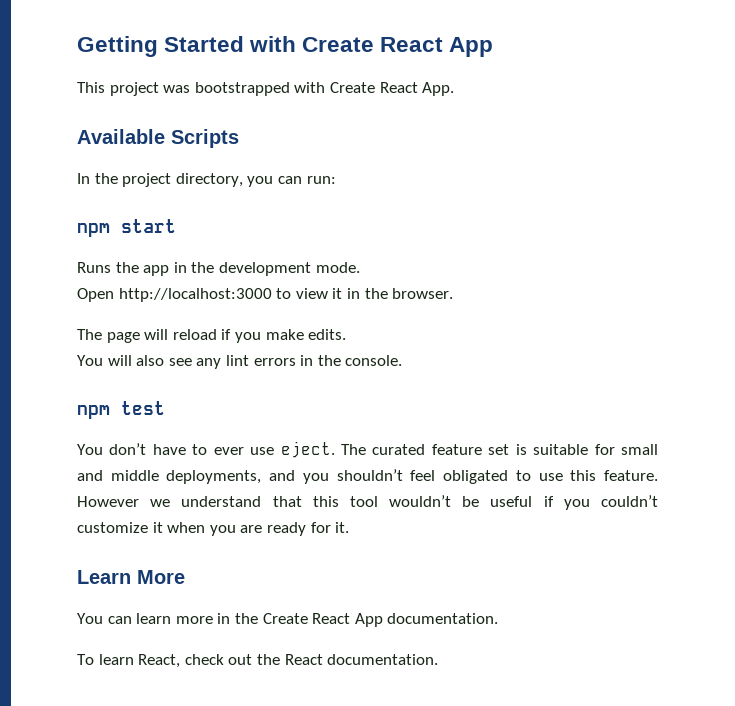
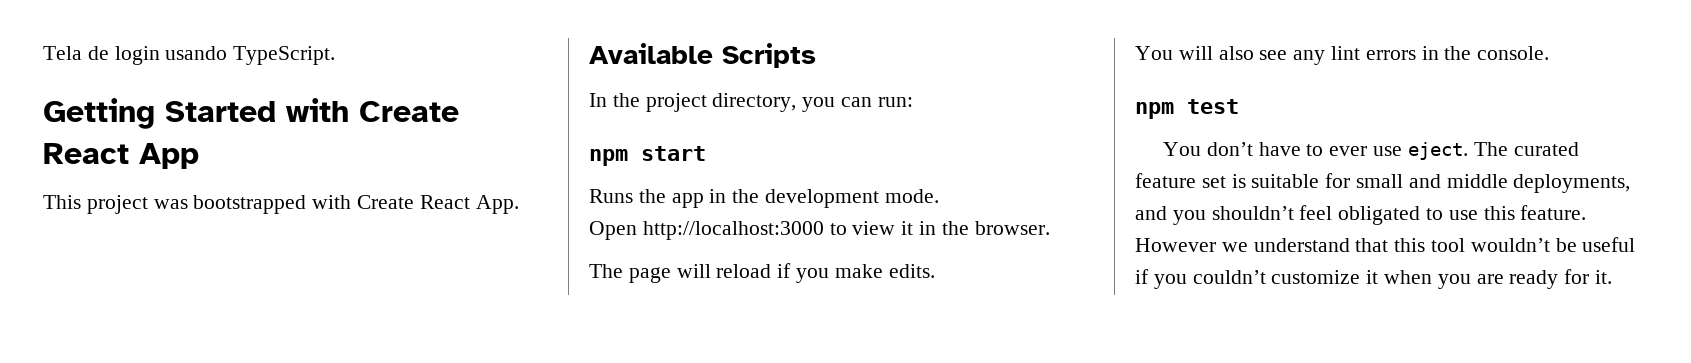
+ Tela de login usando TypeScript.
- Learn More
- You can learn more in the Create React App documentation.
- To learn React, check out the React documentation.

